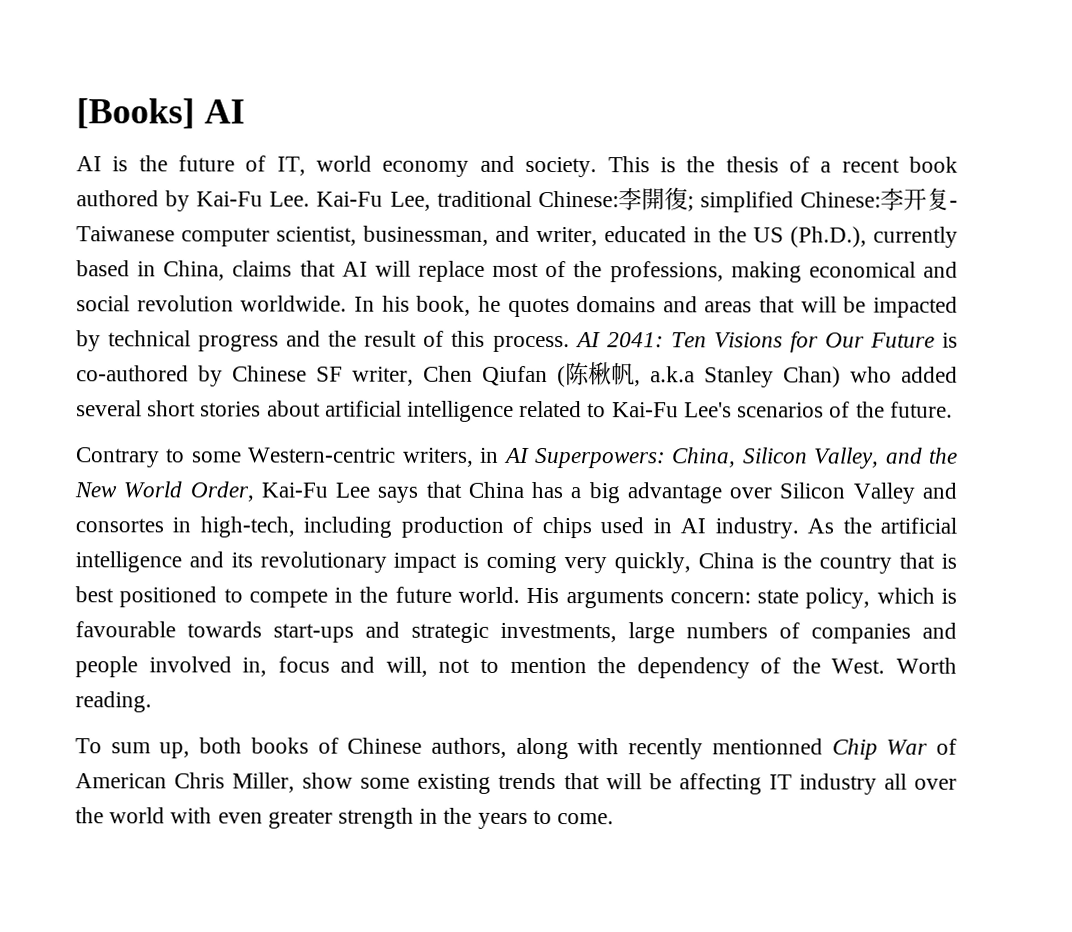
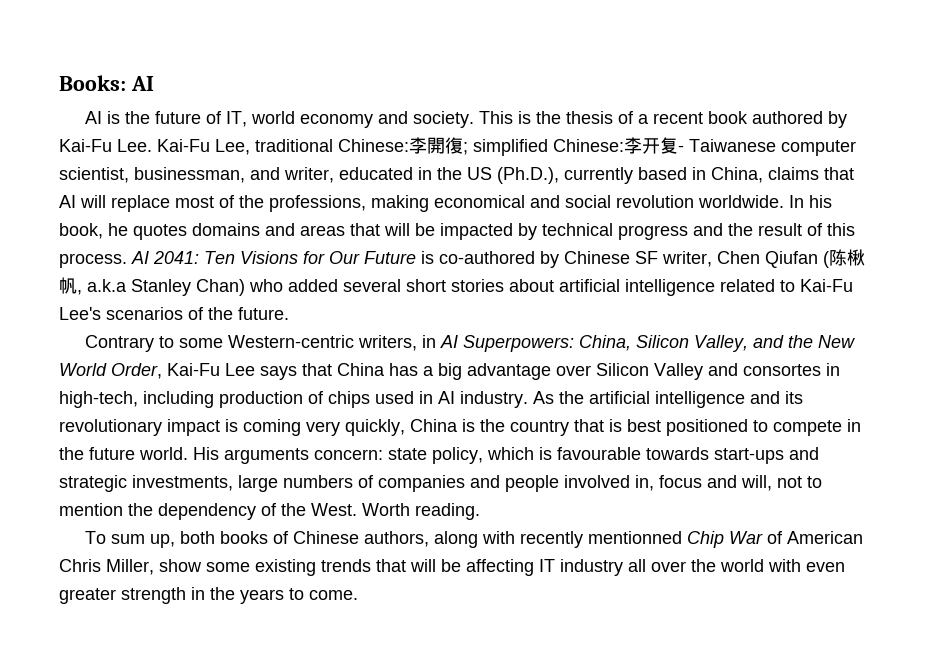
- [Books] AI
+ Books: AI

